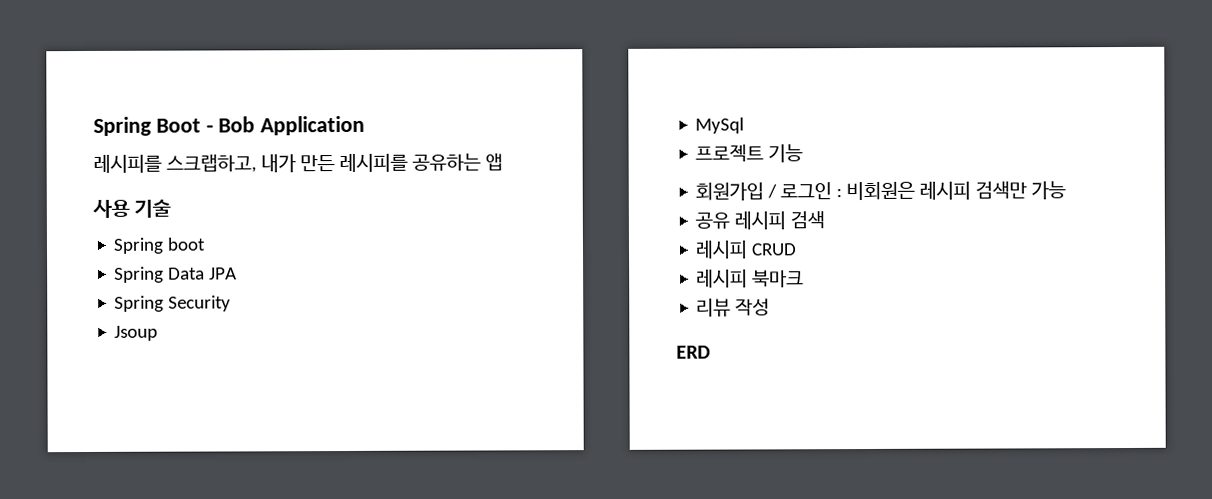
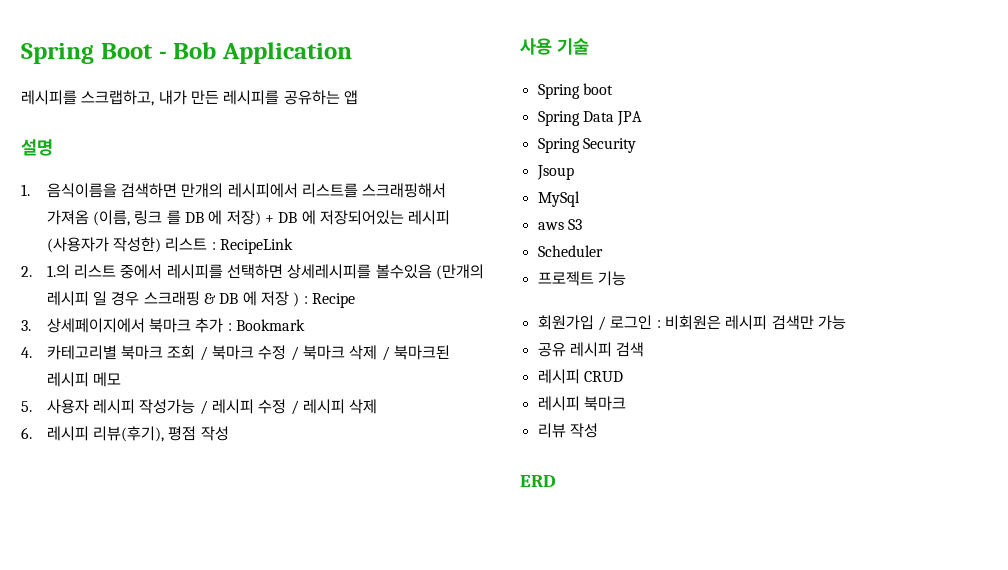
+ 설명
+ 1. 음식이름을 검색하면 만개의 레시피에서 리스트를 스크래핑해서 가져옴 (이름, 링크 를 DB 에 저장) + DB 에 저장되어있는 레시피 (사용자가 작성한) 리스트 : RecipeLink
+ 2. 1.의 리스트 중에서 레시피를 선택하면 상세레시피를 볼수있음 (만개의 레시피 일 경우 스크래핑 & DB 에 저장 ) : Recipe
+ 3. 상세페이지에서 북마크 추가 : Bookmark
+ 4. 카테고리별 북마크 조회 / 북마크 수정 / 북마크 삭제 / 북마크된 레시피 메모
+ 5. 사용자 레시피 작성가능 / 레시피 수정 / 레시피 삭제
+ 6. 레시피 리뷰(후기), 평점 작성
+ aws S3
+ Scheduler

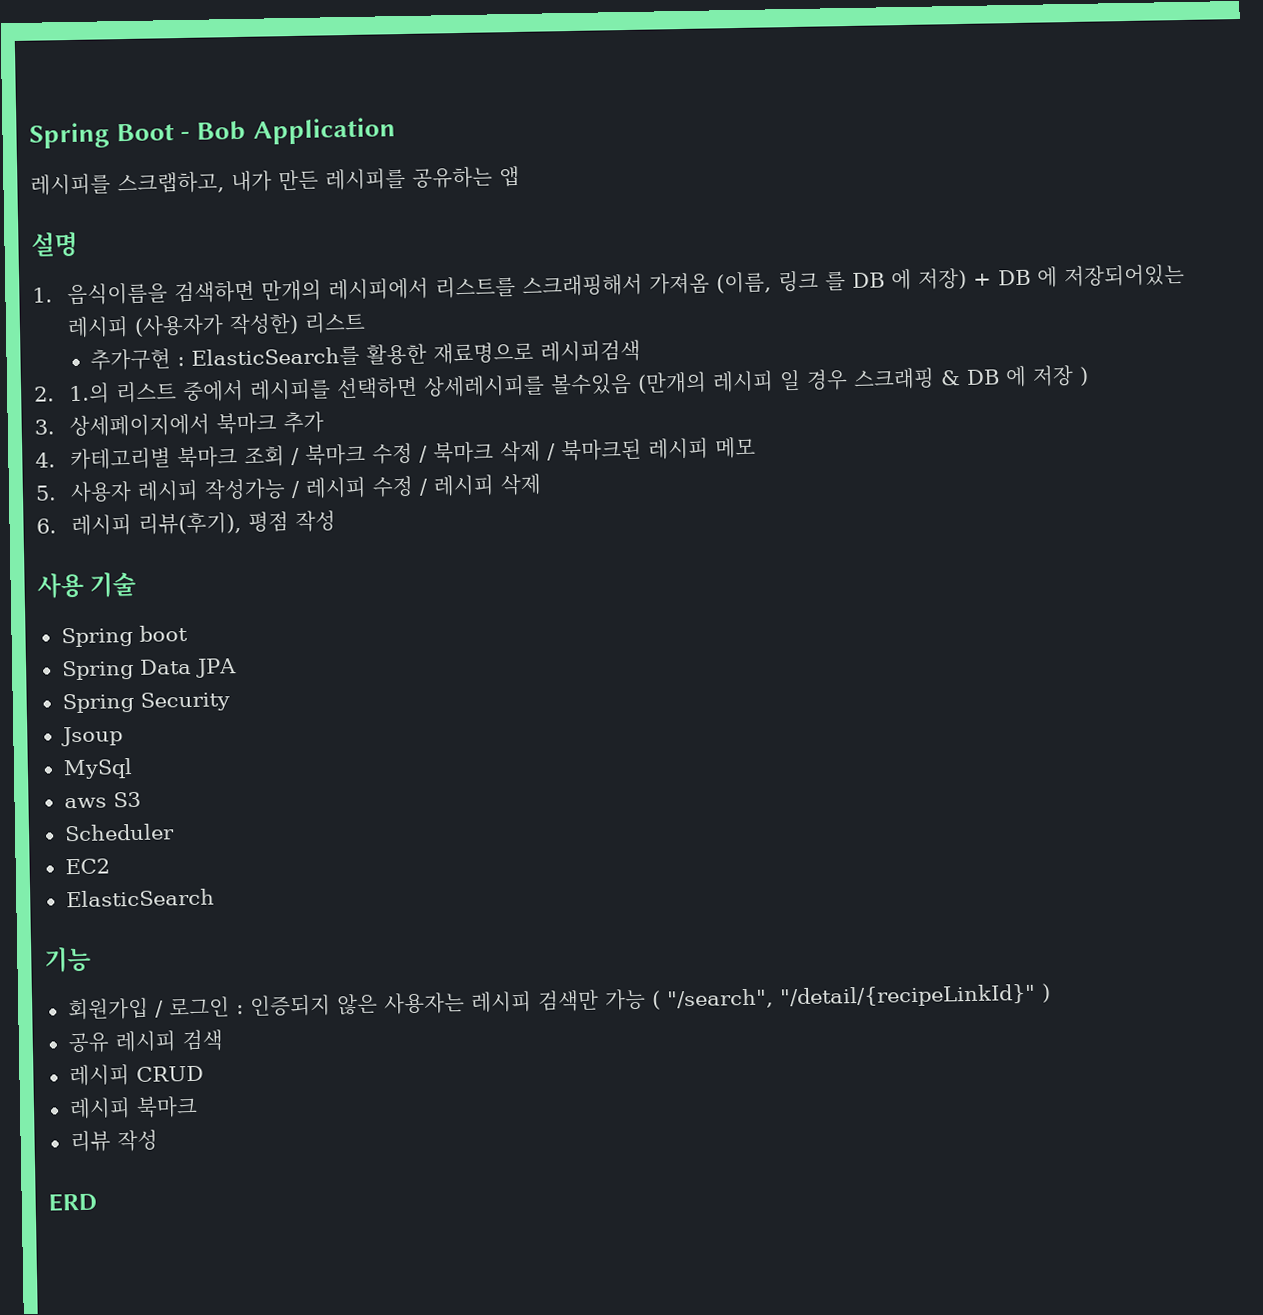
- 1. 음식이름을 검색하면 만개의 레시피에서 리스트를 스크래핑해서 가져옴 (이름, 링크 를 DB 에 저장) + DB 에 저장되어있는 레시피 (사용자가 작성한) 리스트 : RecipeLink
+ 1. 음식이름을 검색하면 만개의 레시피에서 리스트를 스크래핑해서 가져옴 (이름, 링크 를 DB 에 저장) + DB 에 저장되어있는 레시피 (사용자가 작성한) 리스트
+ 추가구현 : ElasticSearch를 활용한 재료명으로 레시피검색
- 2. 1.의 리스트 중에서 레시피를 선택하면 상세레시피를 볼수있음 (만개의 레시피 일 경우 스크래핑 & DB 에 저장 ) : Recipe
+ 2. 1.의 리스트 중에서 레시피를 선택하면 상세레시피를 볼수있음 (만개의 레시피 일 경우 스크래핑 & DB 에 저장 )
- 3. 상세페이지에서 북마크 추가 : Bookmark
+ 3. 상세페이지에서 북마크 추가
- 프로젝트 기능
+ EC2
+ ElasticSearch
+ 기능
- 회원가입 / 로그인 : 비회원은 레시피 검색만 가능
+ 회원가입 / 로그인 : 인증되지 않은 사용자는 레시피 검색만 가능 ( "/search", "/detail/{recipeLinkId}" )

